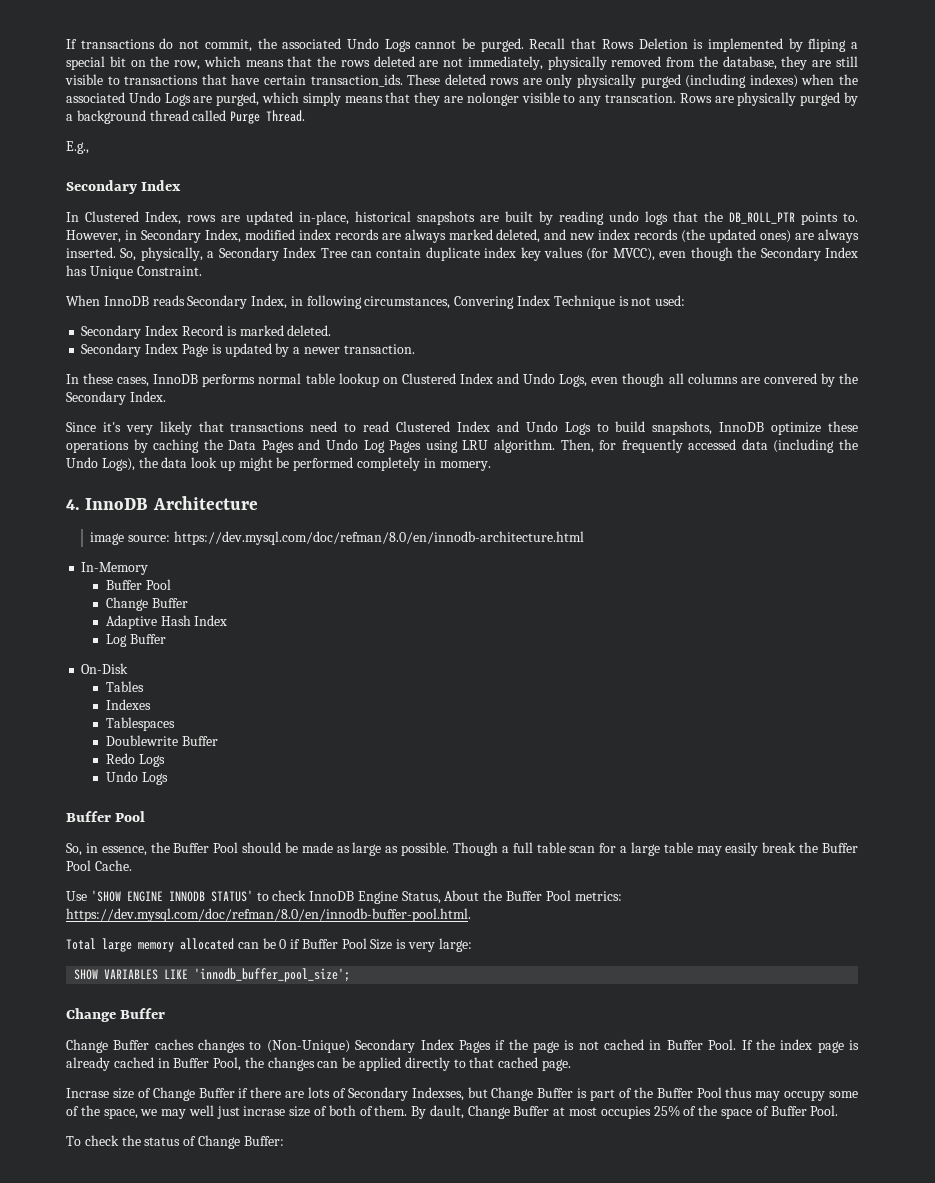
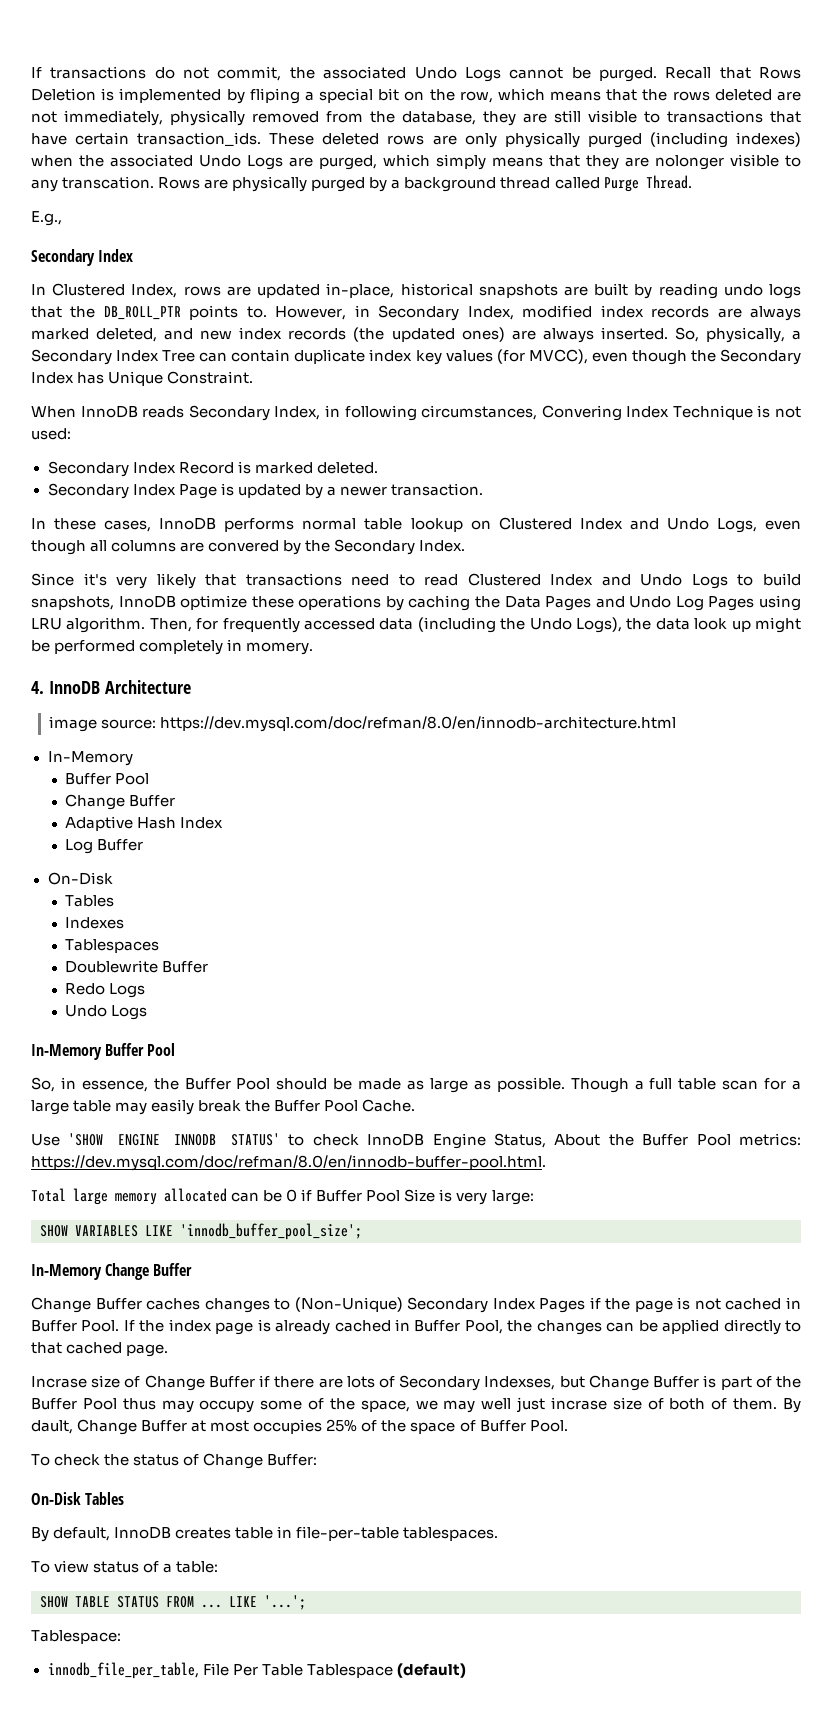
  Redo Logs
  Undo Logs
- Buffer Pool
+ In-Memory Buffer Pool
  SHOW VARIABLES LIKE 'innodb_buffer_pool_size';
- Change Buffer
+ In-Memory Change Buffer
+ On-Disk Tables
+ By default, InnoDB creates table in file-per-table tablespaces.
+ To view status of a table:
+ SHOW TABLE STATUS FROM ... LIKE '...';
+ Tablespace:
+ innodb_file_per_table, File Per Table Tablespace (default)

